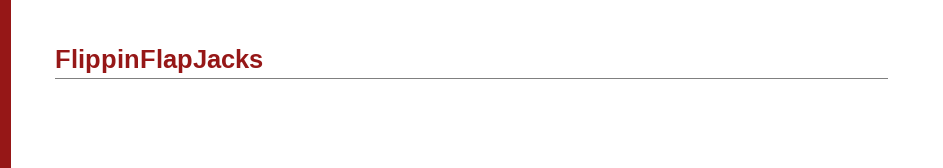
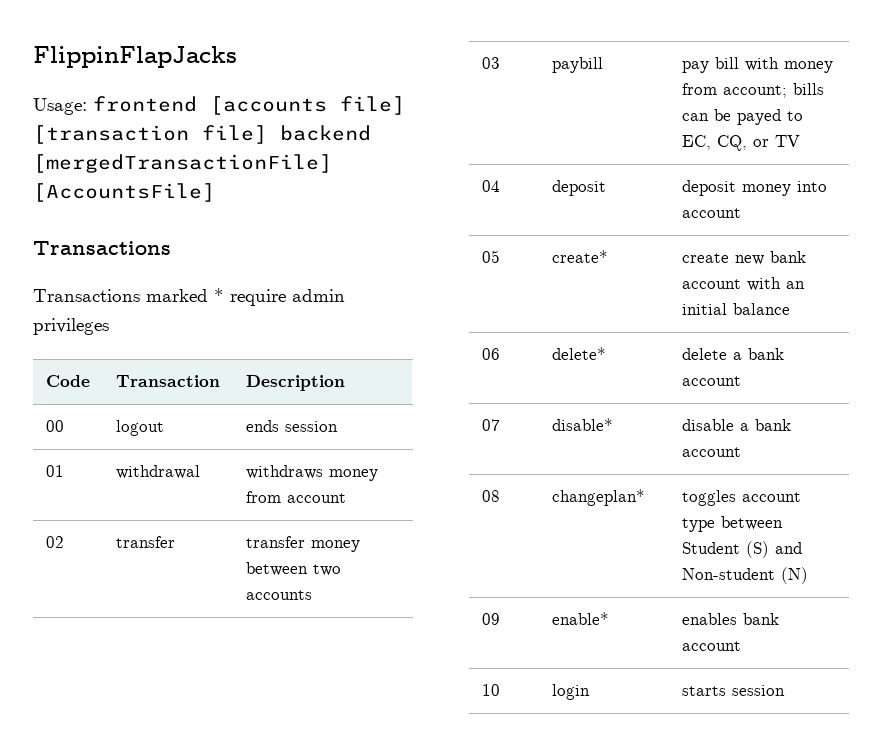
+ Usage: frontend [accounts file] [transaction file] backend [mergedTransactionFile] [AccountsFile]
+ Transactions
+ Transactions marked * require admin privileges
+ Code | Transaction | Description
+ 00 | logout | ends session
+ 01 | withdrawal | withdraws money from account
+ 02 | transfer | transfer money between two accounts
+ 03 | paybill | pay bill with money from account; bills can be payed to EC, CQ, or TV
+ 04 | deposit | deposit money into account
+ 05 | create* | create new bank account with an initial balance
+ 06 | delete* | delete a bank account
+ 07 | disable* | disable a bank account
+ 08 | changeplan* | toggles account type between Student (S) and Non-student (N)
+ 09 | enable* | enables bank account
+ 10 | login | starts session

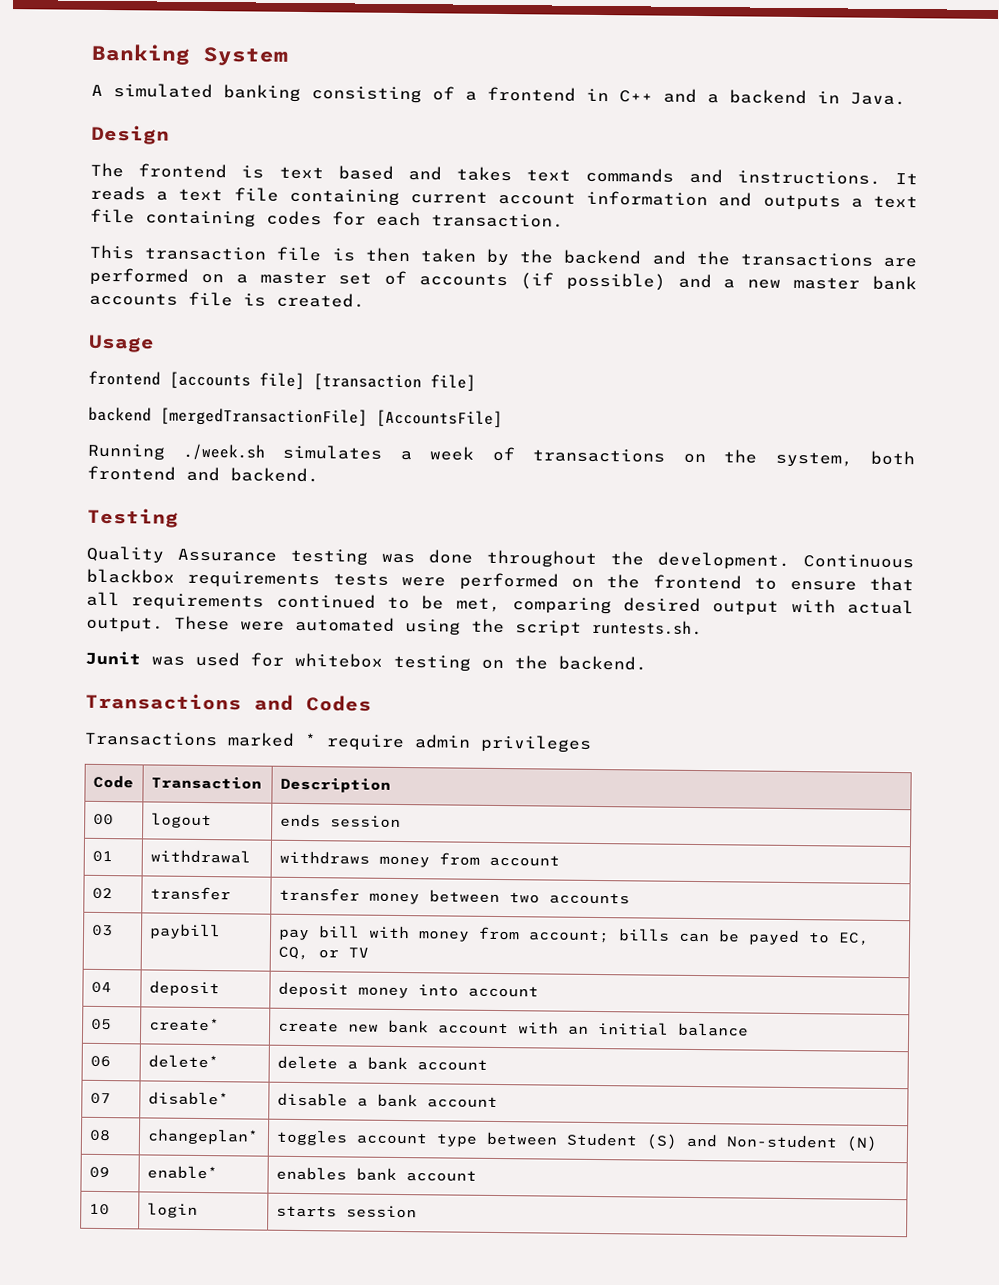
- FlippinFlapJacks
- Usage: frontend [accounts file] [transaction file] backend [mergedTransactionFile] [AccountsFile]
- Transactions
+ Banking System
+ A simulated banking consisting of a frontend in C++ and a backend in Java.
+ Design
+ The frontend is text based and takes text commands and instructions. It reads a text file containing current account information and outputs a text file containing codes for each transaction.
+ This transaction file is then taken by the backend and the transactions are performed on a master set of accounts (if possible) and a new master bank accounts file is created.
+ Usage
+ frontend [accounts file] [transaction file]
+ backend [mergedTransactionFile] [AccountsFile]
+ Running ./week.sh simulates a week of transactions on the system, both frontend and backend.
+ Testing
+ Quality Assurance testing was done throughout the development. Continuous blackbox requirements tests were performed on the frontend to ensure that all requirements continued to be met, comparing desired output with actual output. These were automated using the script runtests.sh.
+ Junit was used for whitebox testing on the backend.
+ Transactions and Codes

